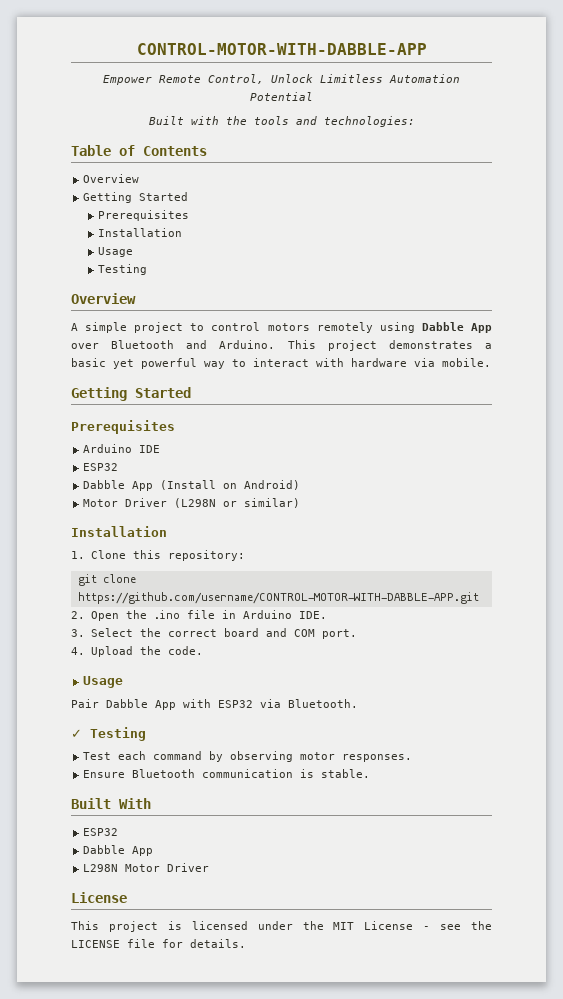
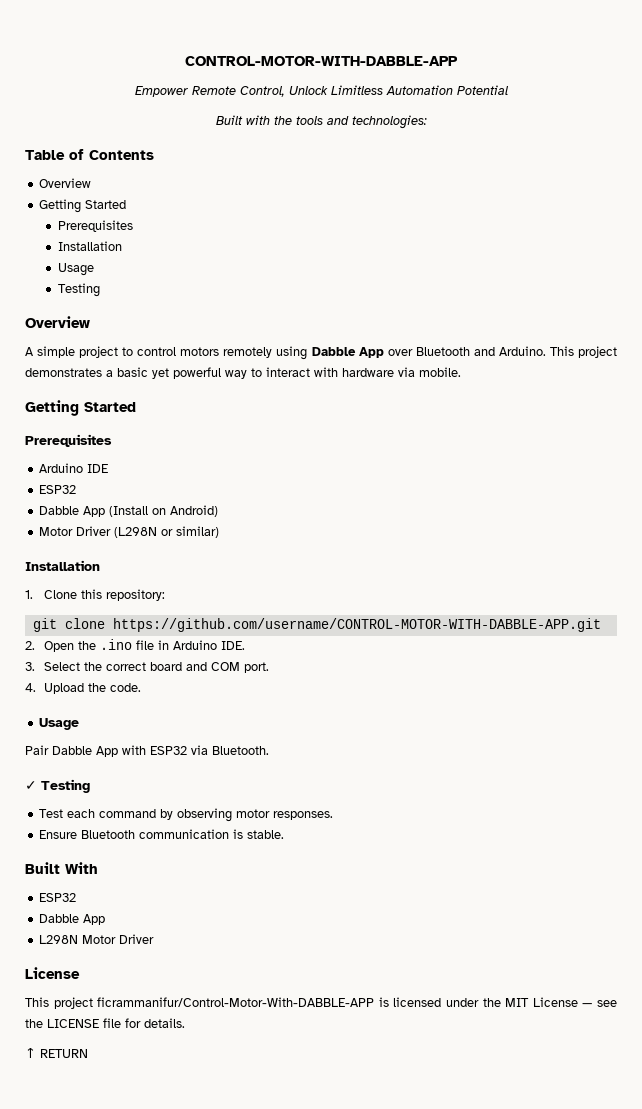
- This project is licensed under the MIT License - see the LICENSE file for details.
+ This project ficrammanifur/Control-Motor-With-DABBLE-APP is licensed under the MIT License — see the LICENSE file for details.
+ ↑ RETURN

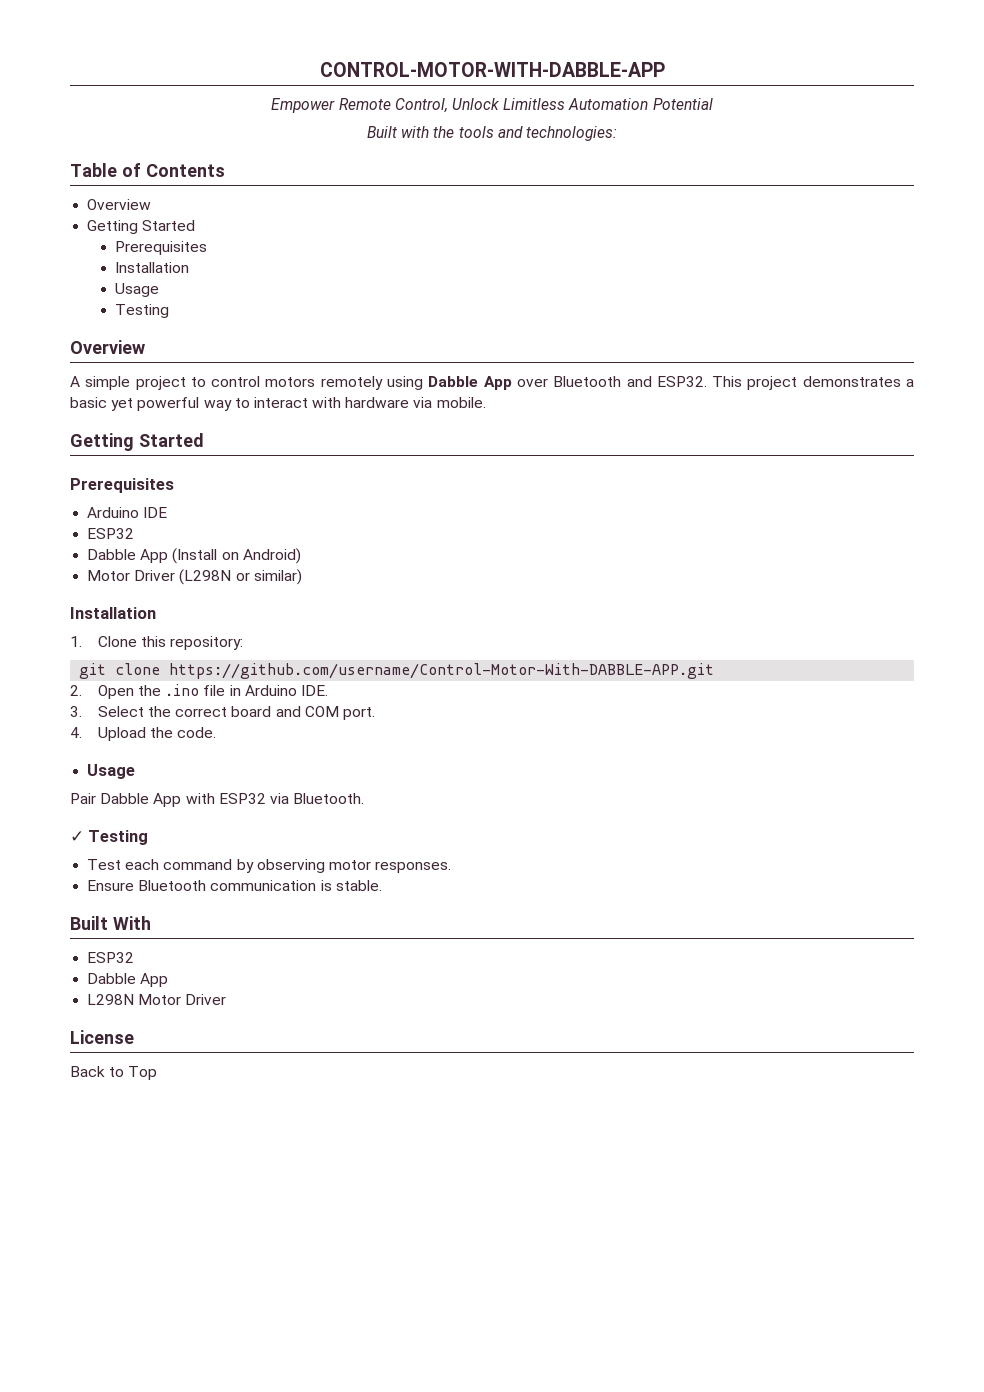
- A simple project to control motors remotely using Dabble App over Bluetooth and Arduino.
+ A simple project to control motors remotely using Dabble App over Bluetooth and ESP32.
- git clone https://github.com/username/CONTROL-MOTOR-WITH-DABBLE-APP.git
+ git clone https://github.com/username/Control-Motor-With-DABBLE-APP.git
- This project ficrammanifur/Control-Motor-With-DABBLE-APP is licensed under the MIT License — see the LICENSE file for details.
- ↑ RETURN
+ Back to Top

